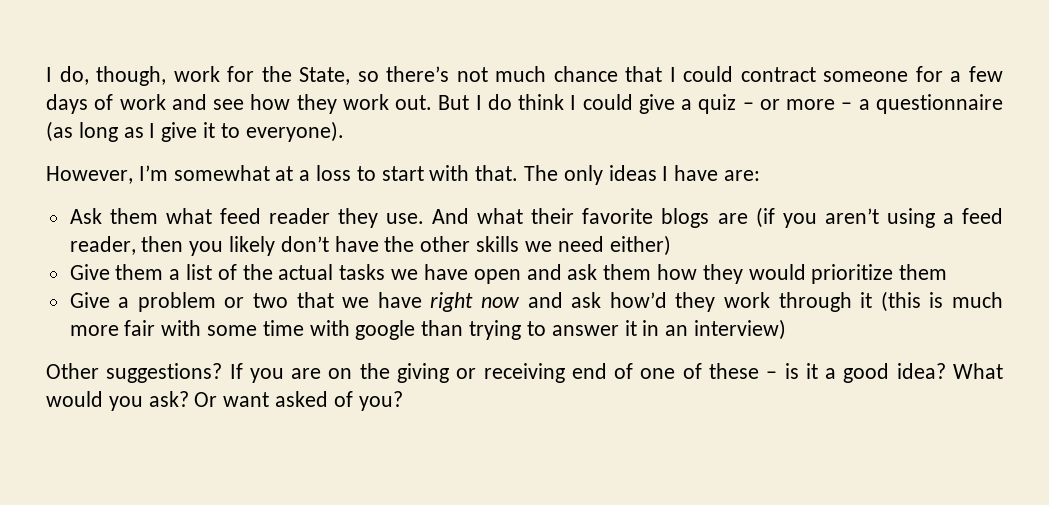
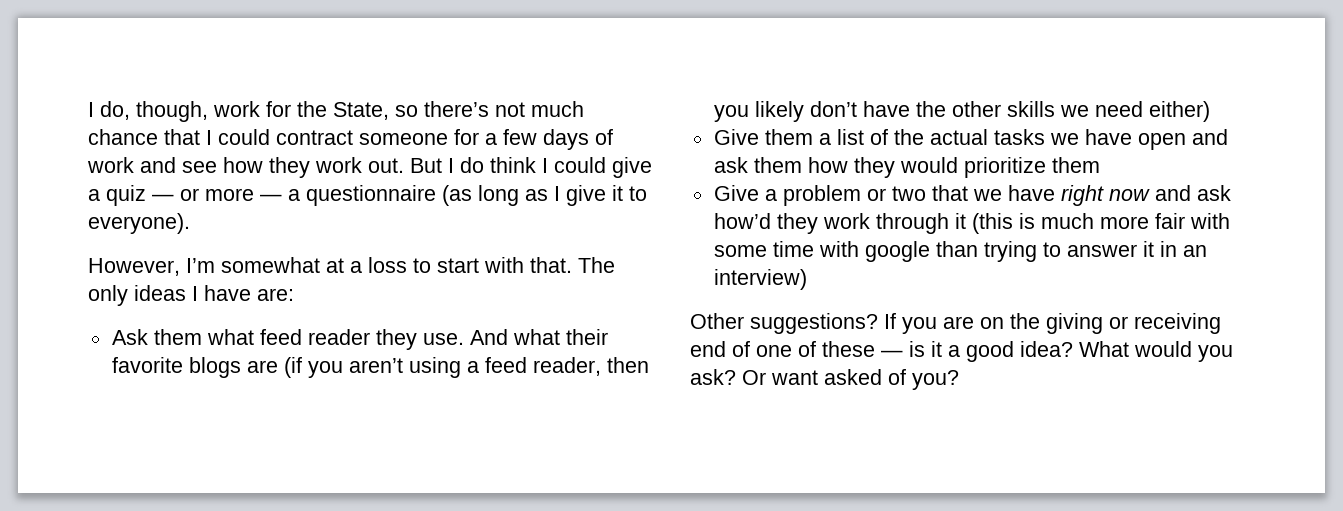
- But I do think I could give a quiz – or more – a questionnaire (as long as I give it to everyone).
+ But I do think I could give a quiz — or more — a questionnaire (as long as I give it to everyone).
- If you are on the giving or receiving end of one of these – is it a good idea?
+ If you are on the giving or receiving end of one of these — is it a good idea?

